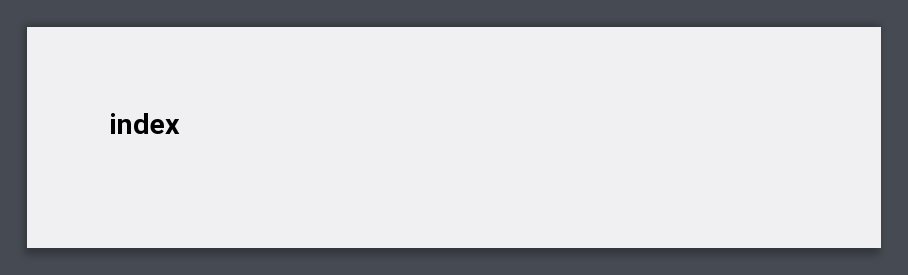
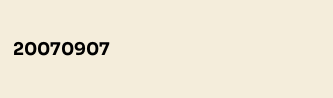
- index
+ 20070907

